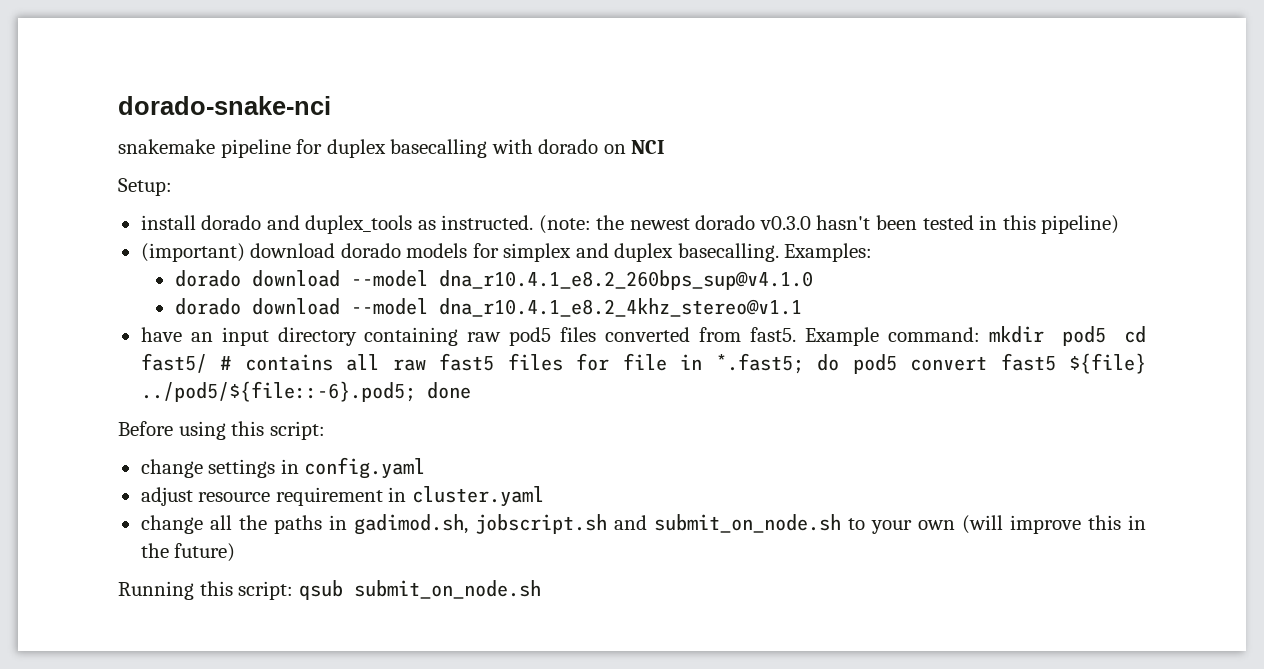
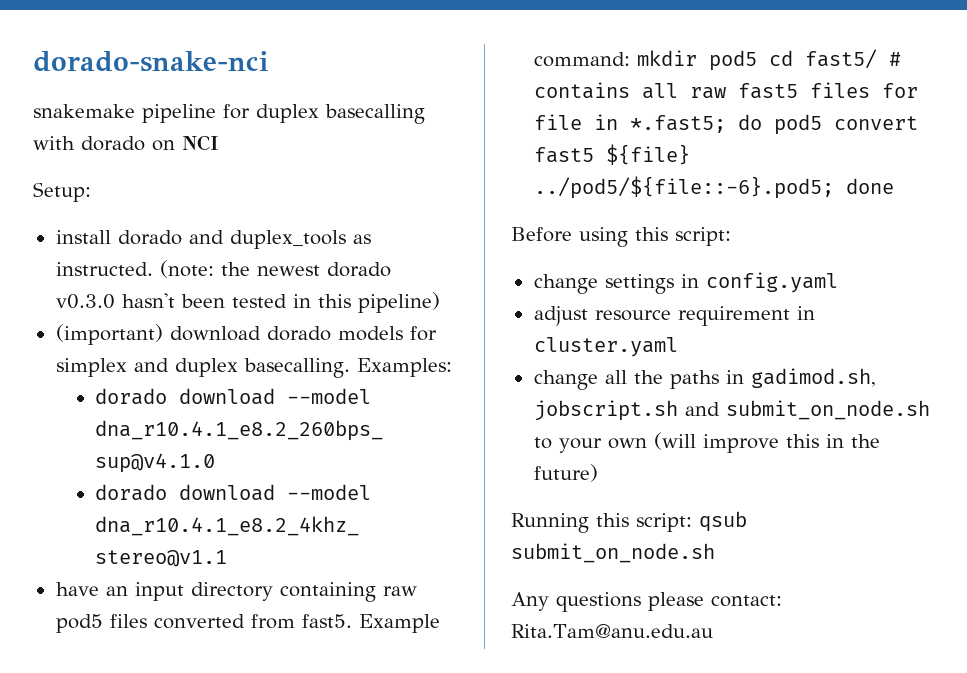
+ Any questions please contact: Rita.Tam@anu.edu.au

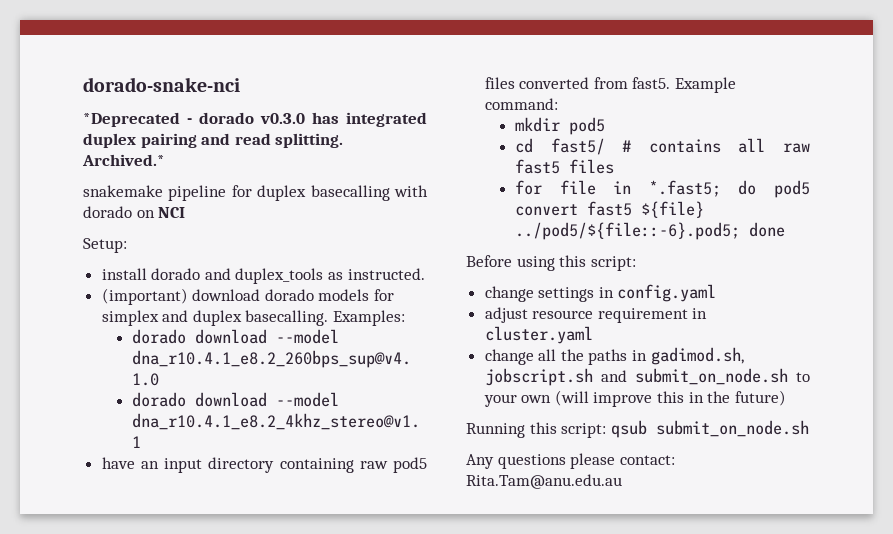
+ *Deprecated - dorado v0.3.0 has integrated duplex pairing and read splitting. Archived.*
- (note: the newest dorado v0.3.0 hasn't been tested in this pipeline)
- Example command: mkdir pod5 cd fast5/ # contains all raw fast5 files for file in *.fast5; do pod5 convert fast5 ${file} ../pod5/${file::-6}.pod5; done
+ Example command:
+ mkdir pod5
+ cd fast5/ # contains all raw fast5 files
+ for file in *.fast5; do pod5 convert fast5 ${file} ../pod5/${file::-6}.pod5; done

